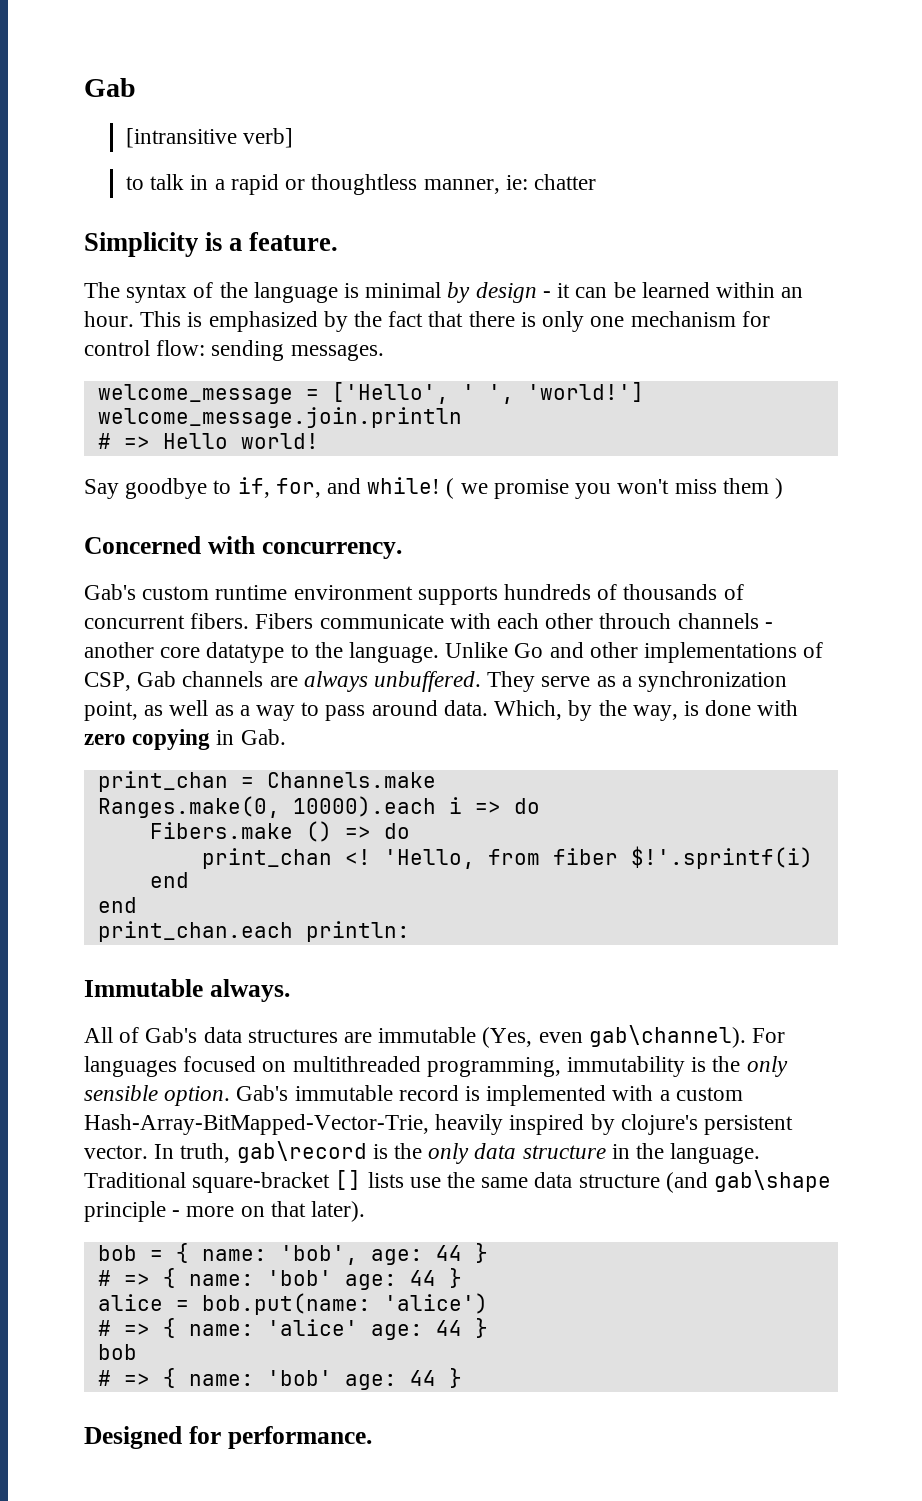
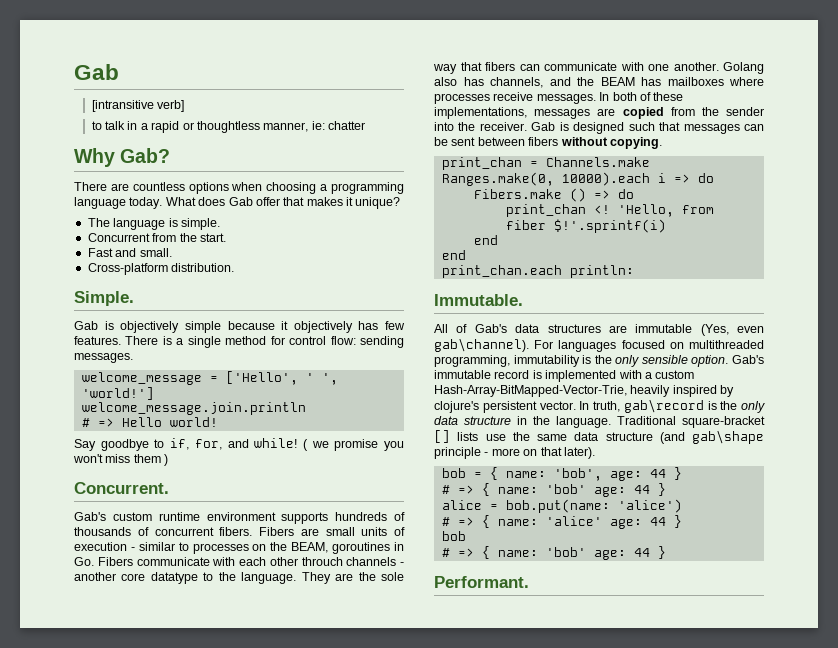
- Simplicity is a feature.
- The syntax of the language is minimal by design - it can be learned within an hour. This is emphasized by the fact that there is only one mechanism for control flow: sending messages.
+ Why Gab?
+ There are countless options when choosing a programming language today. What does Gab offer that makes it unique?
+ The language is simple.
+ Concurrent from the start.
+ Fast and small.
+ Cross-platform distribution.
+ Simple.
+ Gab is objectively simple because it objectively has few features. There is a single method for control flow: sending messages.
- Concerned with concurrency.
+ Concurrent.
- Fibers communicate with each other throuch channels - another core datatype to the language.
+ Fibers are small units of execution - similar to processes on the BEAM, goroutines in Go. Fibers communicate with each other throuch channels - another core datatype to the language.
- Unlike Go and other implementations of CSP, Gab channels are always unbuffered. They serve as a synchronization point, as well as a way to pass around data. Which, by the way, is done with zero copying in Gab.
+ They are the sole way that fibers can communicate with one another. Golang also has channels, and the BEAM has mailboxes where processes receive messages. In both of these implementations, messages are copied from the sender into the receiver. Gab is designed such that messages can be sent between fibers without copying.
- Immutable always.
+ Immutable.
- Designed for performance.
+ Performant.

